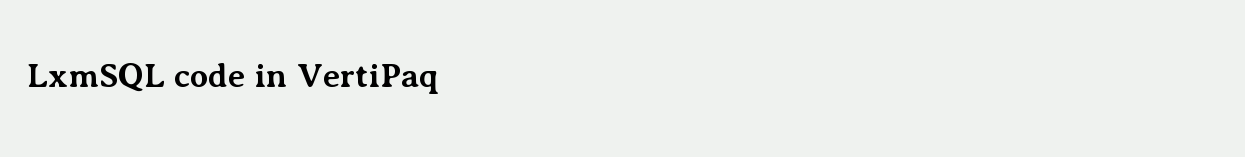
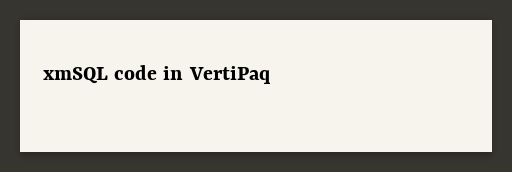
- LxmSQL code in VertiPaq
+ xmSQL code in VertiPaq

